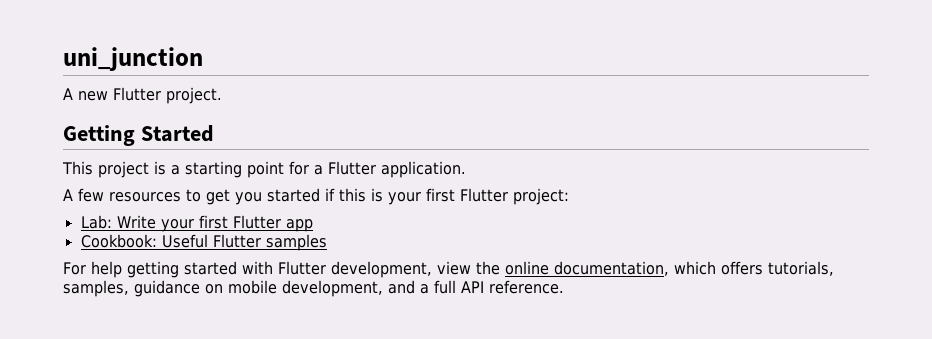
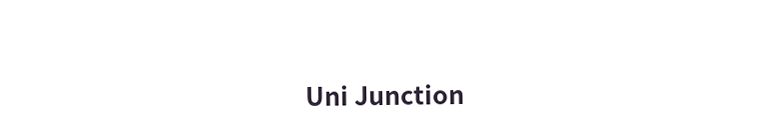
- uni_junction
- A new Flutter project.
- Getting Started
- This project is a starting point for a Flutter application.
- A few resources to get you started if this is your first Flutter project:
- Lab: Write your first Flutter app
- Cookbook: Useful Flutter samples
- For help getting started with Flutter development, view the online documentation, which offers tutorials, samples, guidance on mobile development, and a full API reference.
+ Uni Junction

